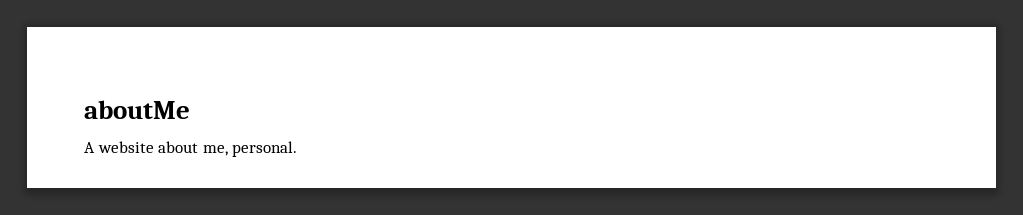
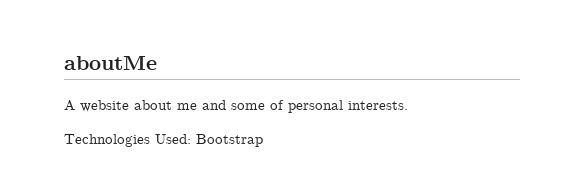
- A website about me, personal.
+ A website about me and some of personal interests.
+ Technologies Used: Bootstrap

